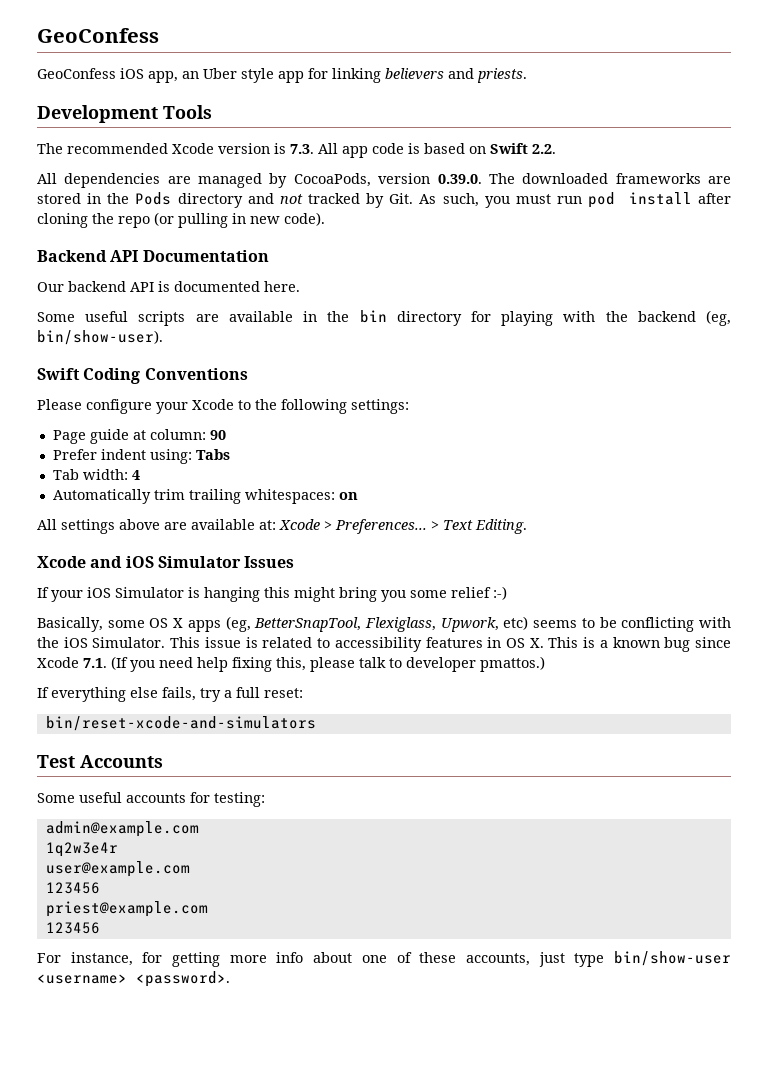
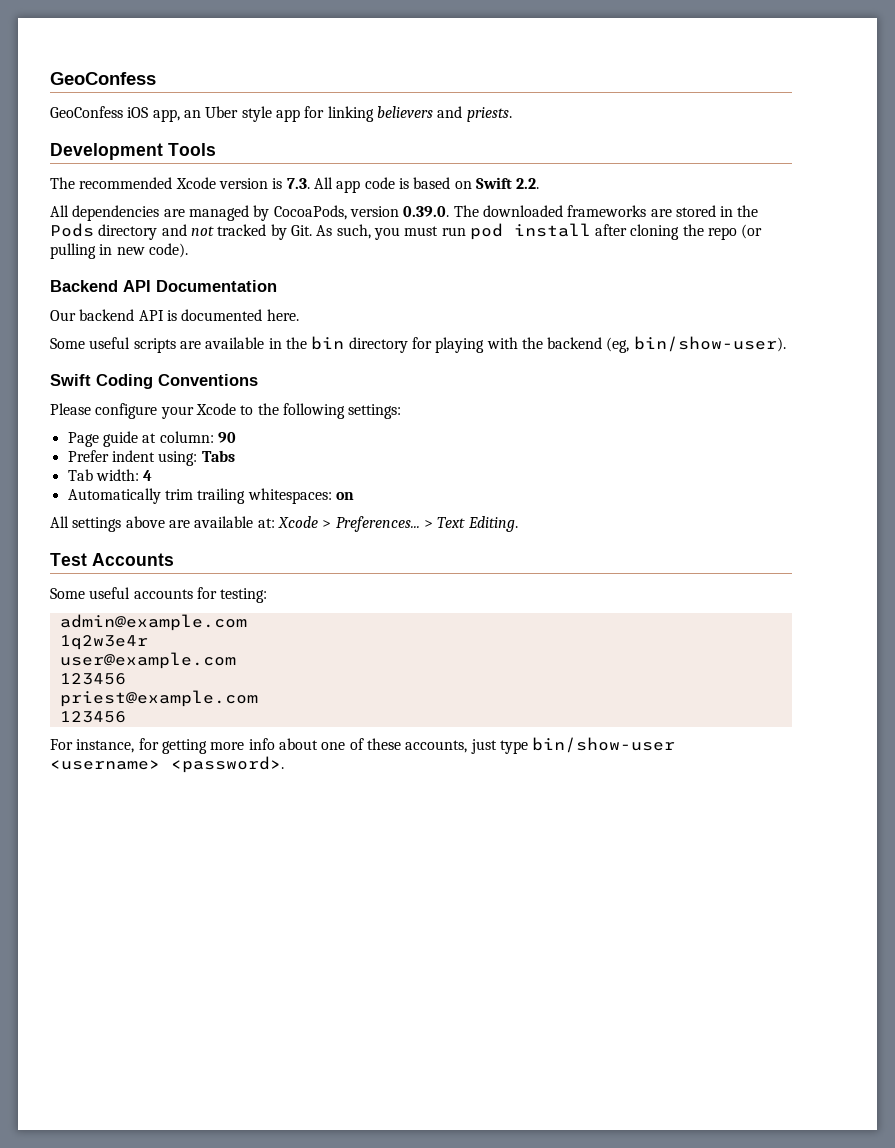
- Xcode and iOS Simulator Issues
- If your iOS Simulator is hanging this might bring you some relief :-)
- Basically, some OS X apps (eg, BetterSnapTool, Flexiglass, Upwork, etc) seems to be conflicting with the iOS Simulator. This issue is related to accessibility features in OS X. This is a known bug since Xcode 7.1. (If you need help fixing this, please talk to developer pmattos.)
- If everything else fails, try a full reset:
- bin/reset-xcode-and-simulators

